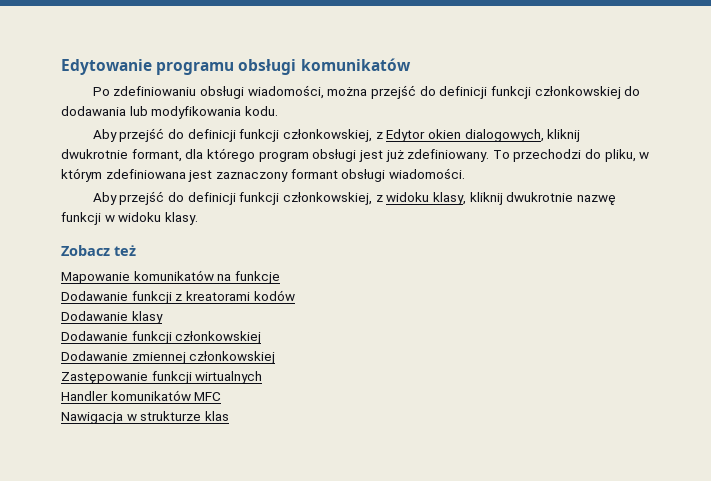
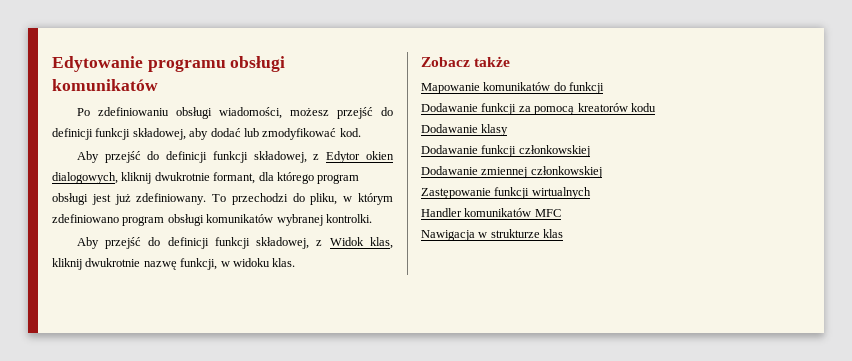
- Po zdefiniowaniu obsługi wiadomości, można przejść do definicji funkcji członkowskiej do dodawania lub modyfikowania kodu.
- Aby przejść do definicji funkcji członkowskiej, z Edytor okien dialogowych, kliknij dwukrotnie formant, dla którego program obsługi jest już zdefiniowany.
+ Po zdefiniowaniu obsługi wiadomości, możesz przejść do definicji funkcji składowej, aby dodać lub zmodyfikować kod.
+ Aby przejść do definicji funkcji składowej, z Edytor okien dialogowych, kliknij dwukrotnie formant, dla którego program obsługi jest już zdefiniowany.
- To przechodzi do pliku, w którym zdefiniowana jest zaznaczony formant obsługi wiadomości.
- Aby przejść do definicji funkcji członkowskiej, z widoku klasy, kliknij dwukrotnie nazwę funkcji w widoku klasy.
+ To przechodzi do pliku, w którym zdefiniowano program obsługi komunikatów wybranej kontrolki.
+ Aby przejść do definicji funkcji składowej, z Widok klas, kliknij dwukrotnie nazwę funkcji, w widoku klas.
- Zobacz też
+ Zobacz także
- Mapowanie komunikatów na funkcje
- Dodawanie funkcji z kreatorami kodów
+ Mapowanie komunikatów do funkcji
+ Dodawanie funkcji za pomocą kreatorów kodu

